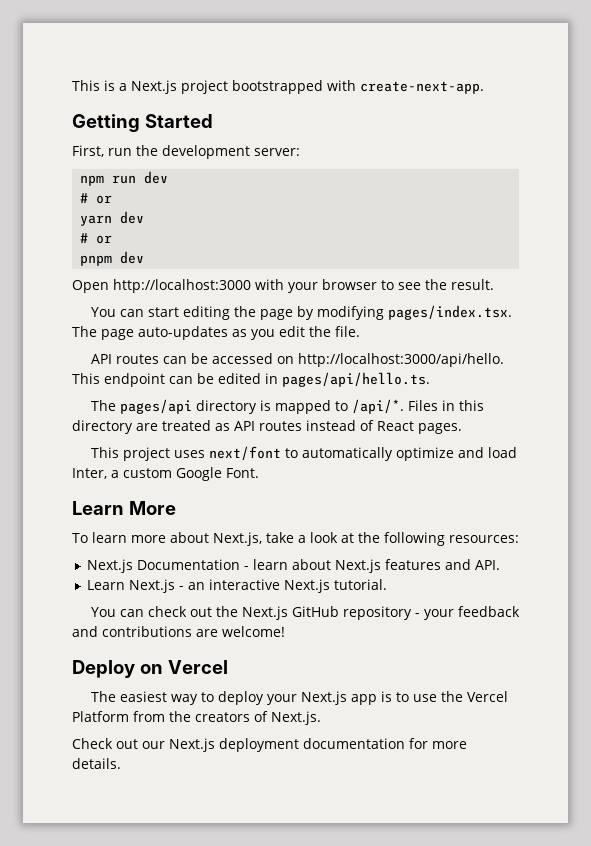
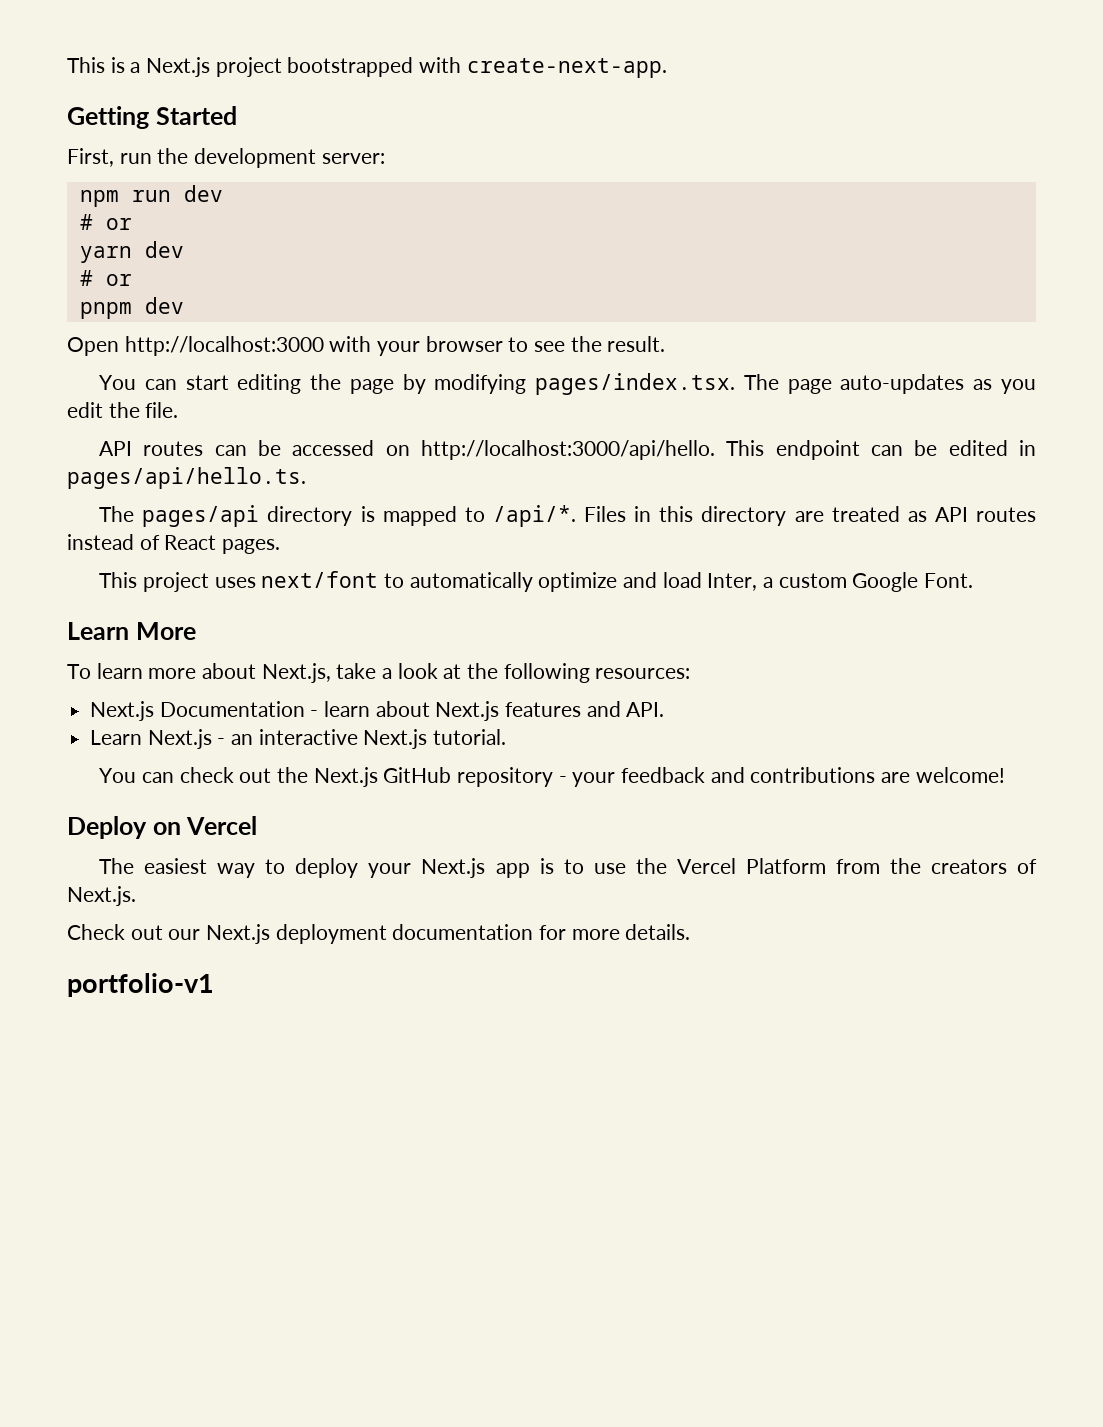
+ portfolio-v1

